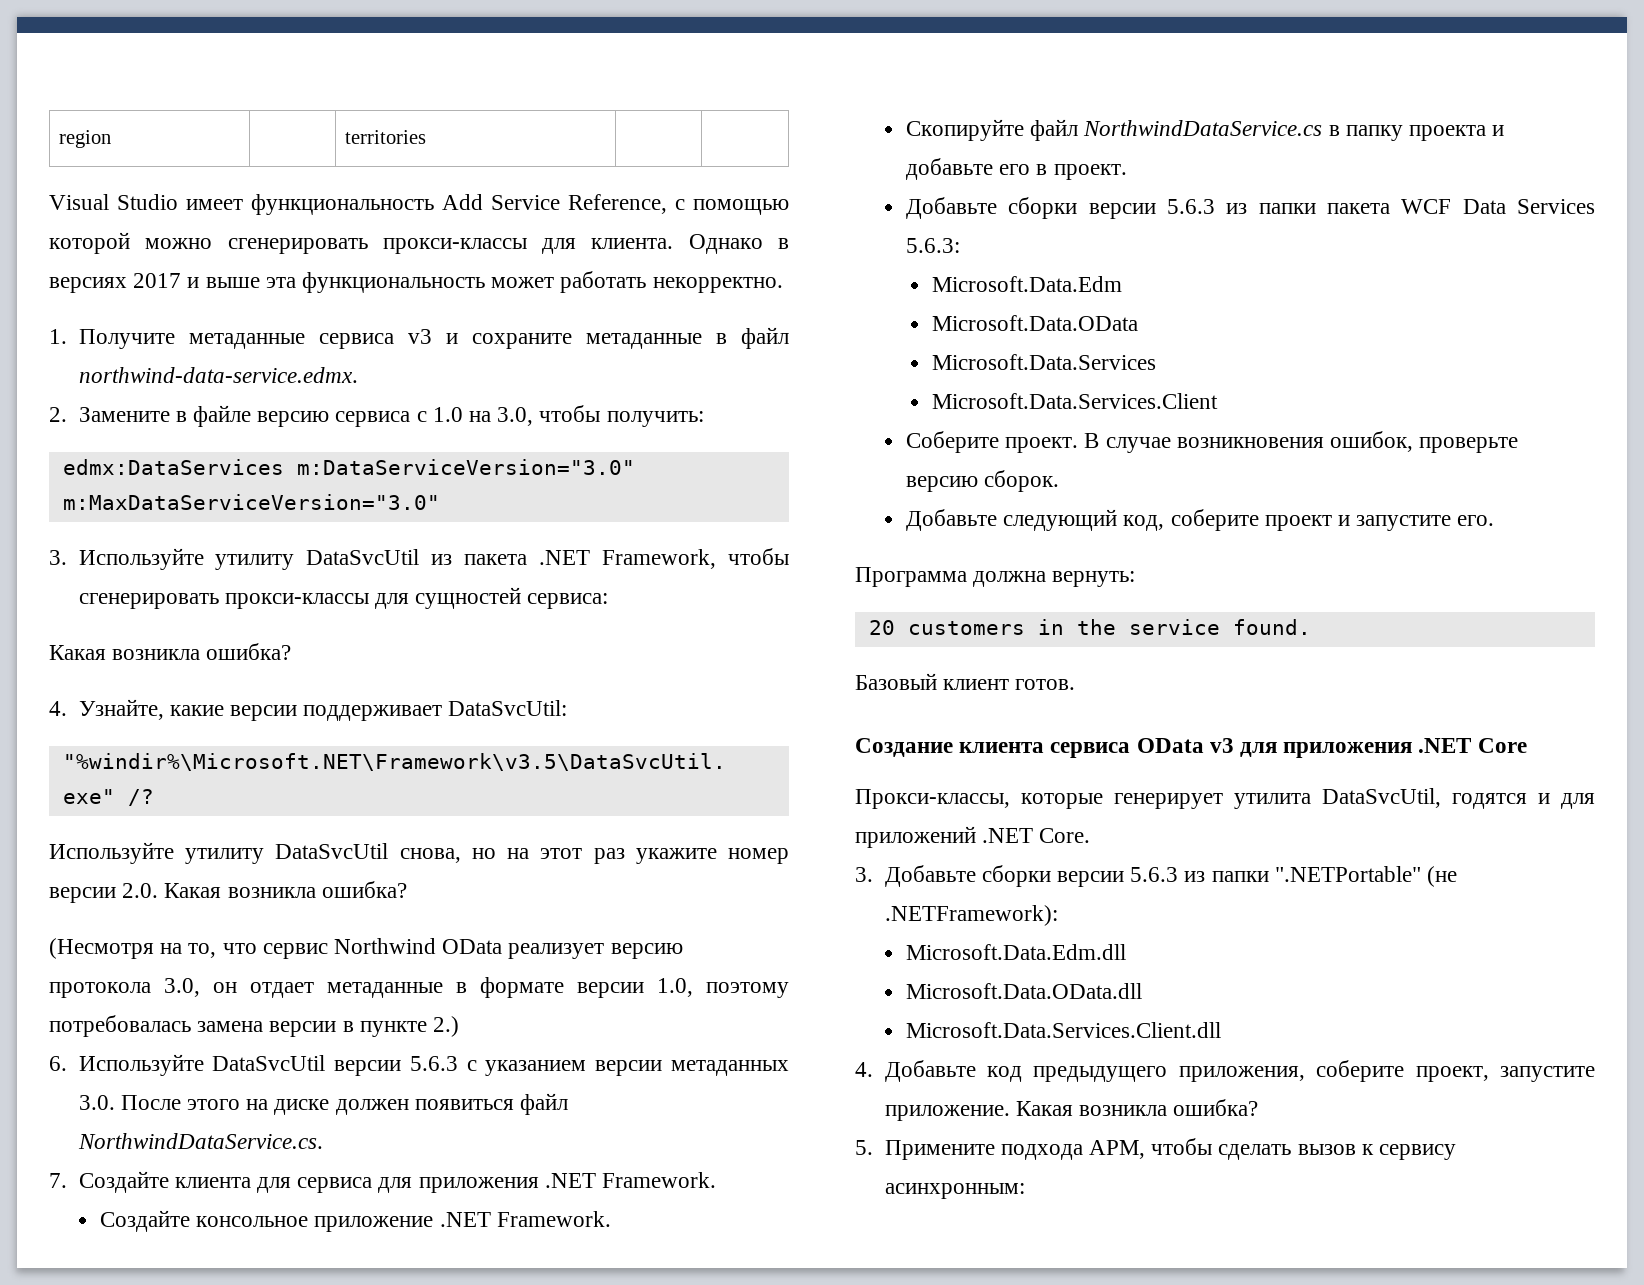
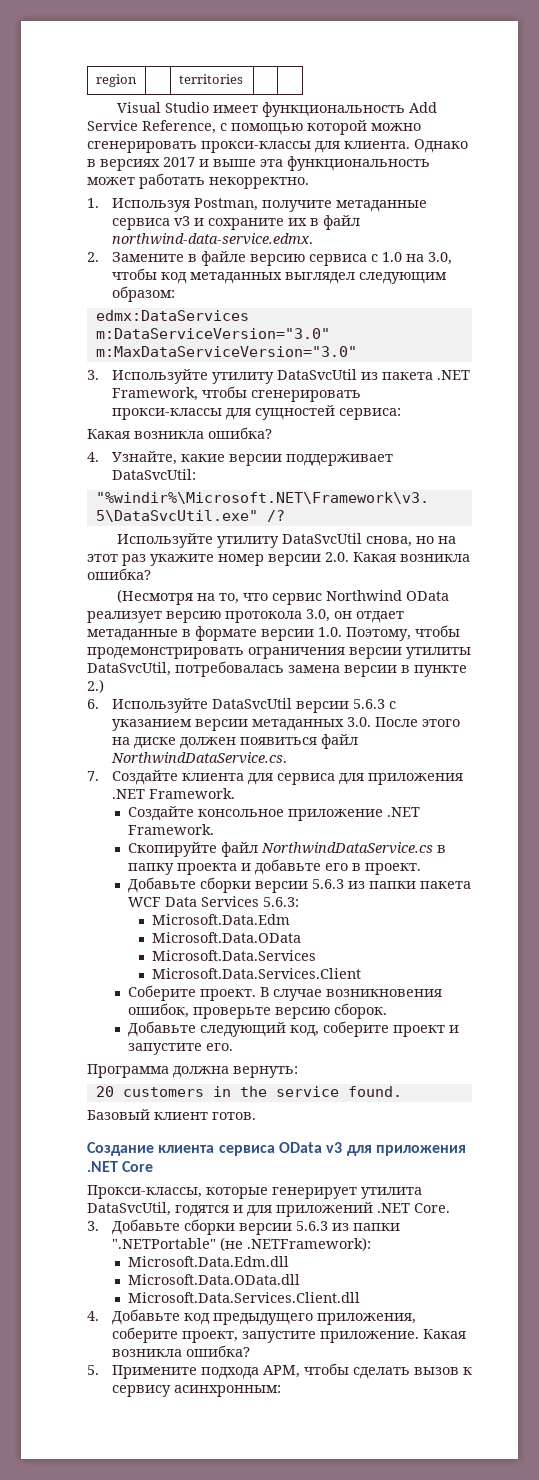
- 1. Получите метаданные сервиса v3 и сохраните метаданные в файл northwind-data-service.edmx.
+ 1. Используя Postman, получите метаданные сервиса v3 и сохраните их в файл northwind-data-service.edmx.
- 2. Замените в файле версию сервиса с 1.0 на 3.0, чтобы получить:
+ 2. Замените в файле версию сервиса с 1.0 на 3.0, чтобы код метаданных выглядел следующим образом:
- (Несмотря на то, что сервис Northwind OData реализует версию протокола 3.0, он отдает метаданные в формате версии 1.0, поэтому потребовалась замена версии в пункте 2.)
+ (Несмотря на то, что сервис Northwind OData реализует версию протокола 3.0, он отдает метаданные в формате версии 1.0. Поэтому, чтобы продемонстрировать ограничения версии утилиты DataSvcUtil, потребовалась замена версии в пункте 2.)

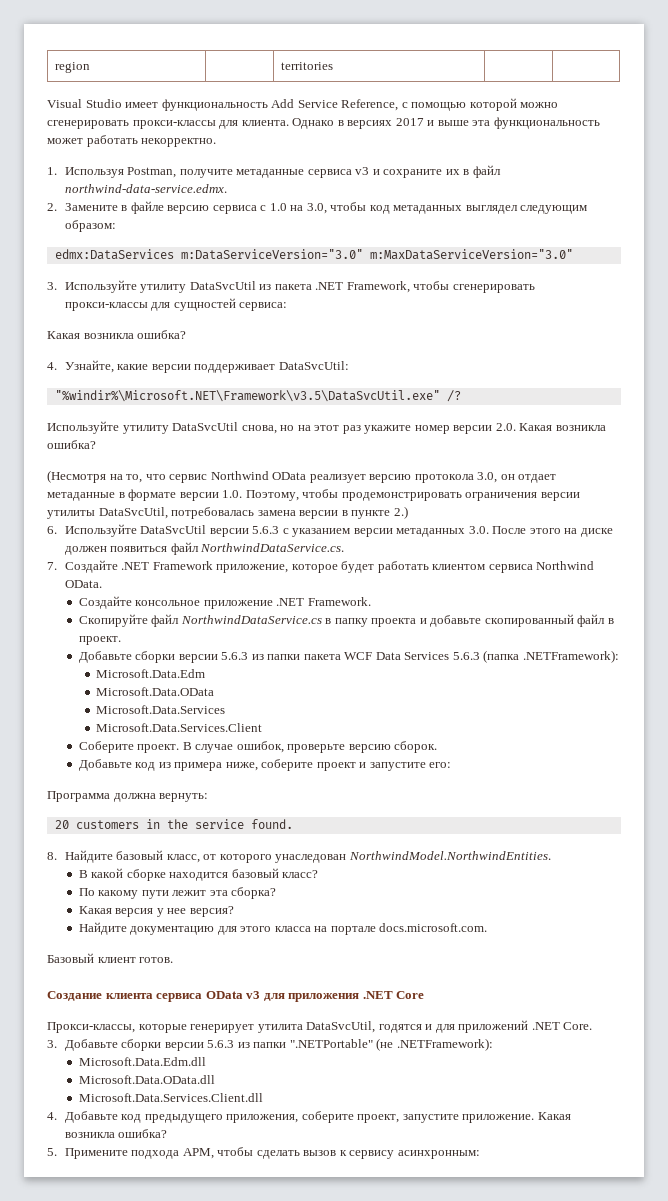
- 7. Создайте клиента для сервиса для приложения .NET Framework.
+ 7. Создайте .NET Framework приложение, которое будет работать клиентом сервиса Northwind OData.
- Скопируйте файл NorthwindDataService.cs в папку проекта и добавьте его в проект.
+ Скопируйте файл NorthwindDataService.cs в папку проекта и добавьте скопированный файл в проект.
- Добавьте сборки версии 5.6.3 из папки пакета WCF Data Services 5.6.3:
+ Добавьте сборки версии 5.6.3 из папки пакета WCF Data Services 5.6.3 (папка .NETFramework):
- В случае возникновения ошибок, проверьте версию сборок.
+ В случае ошибок, проверьте версию сборок.
- Добавьте следующий код, соберите проект и запустите его.
+ Добавьте код из примера ниже, соберите проект и запустите его:
+ 8. Найдите базовый класс, от которого унаследован NorthwindModel.NorthwindEntities.
+ В какой сборке находится базовый класс?
+ По какому пути лежит эта сборка?
+ Какая версия у нее версия?
+ Найдите документацию для этого класса на портале docs.microsoft.com.

